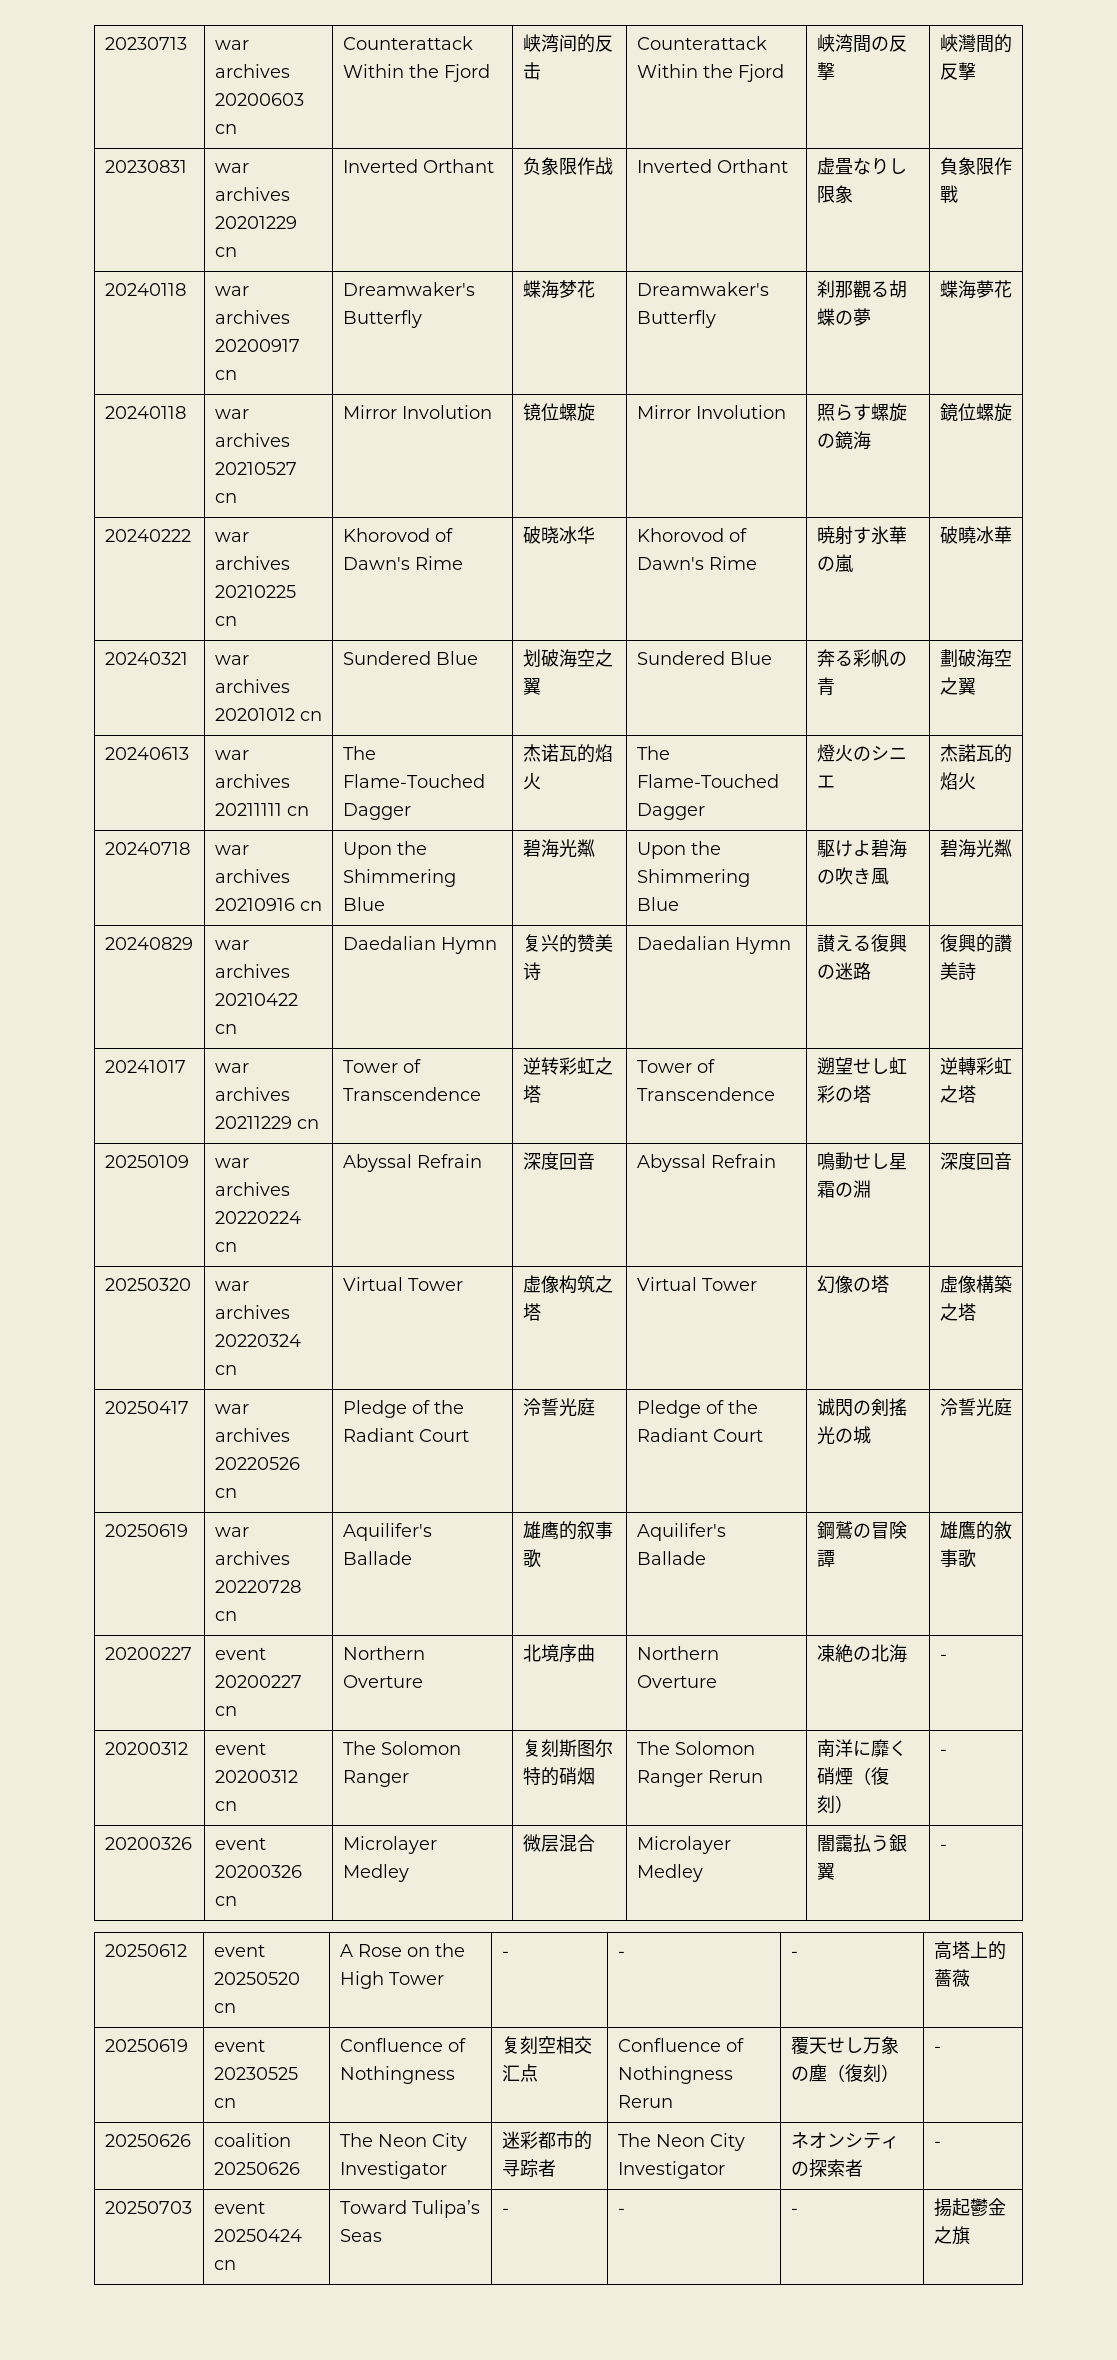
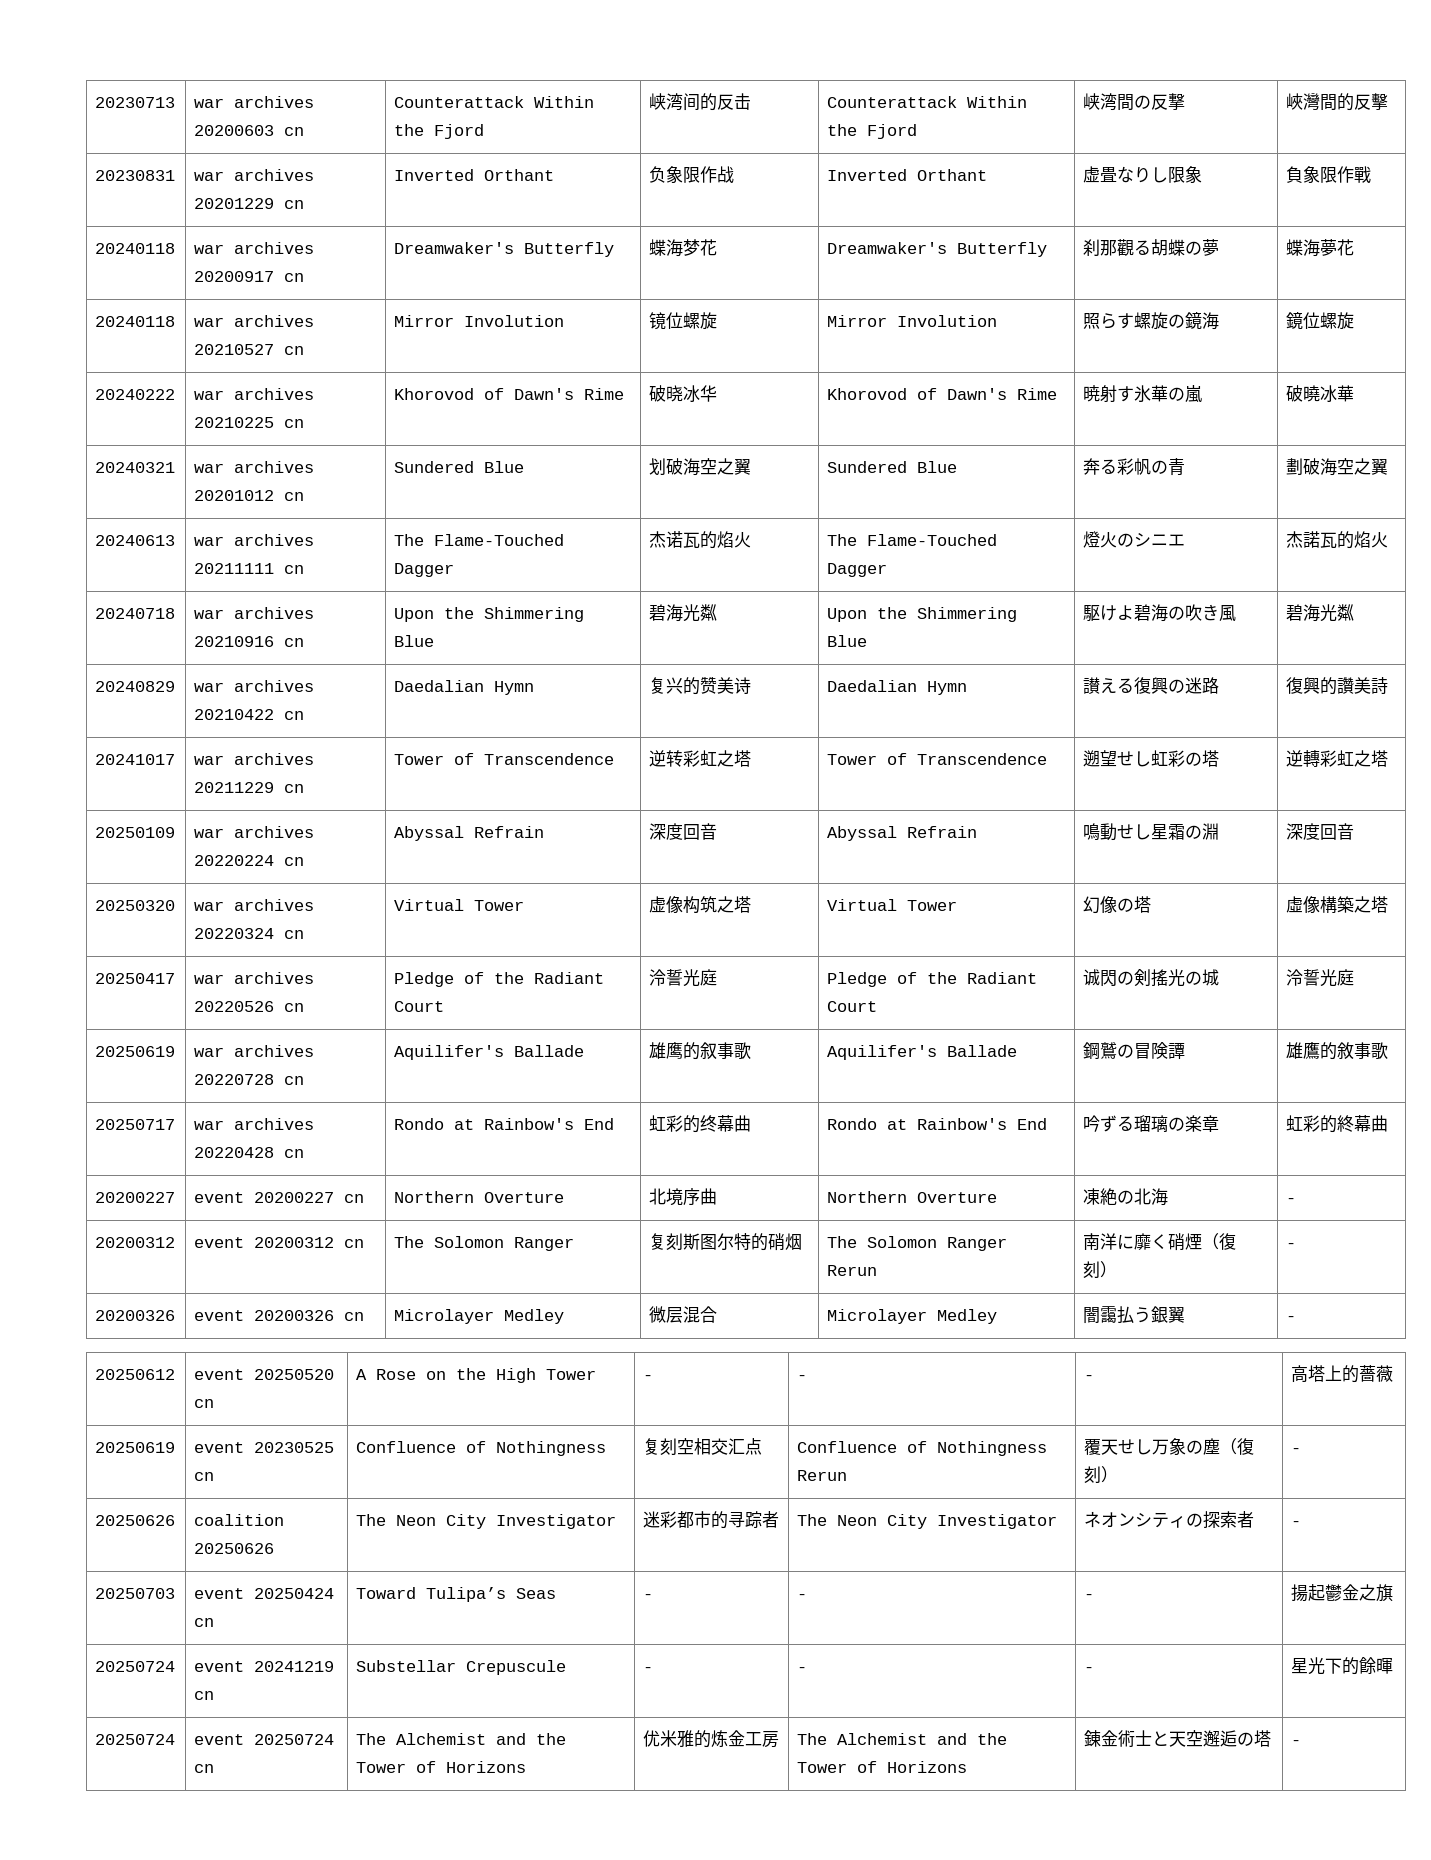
+ 20250717 | war archives 20220428 cn | Rondo at Rainbow's End | 虹彩的终幕曲 | Rondo at Rainbow's End | 吟ずる瑠璃の楽章 | 虹彩的終幕曲
+ 20250724 | event 20241219 cn | Substellar Crepuscule | - | - | - | 星光下的餘暉
+ 20250724 | event 20250724 cn | The Alchemist and the Tower of Horizons | 优米雅的炼金工房 | The Alchemist and the Tower of Horizons | 錬金術士と天空邂逅の塔 | -

